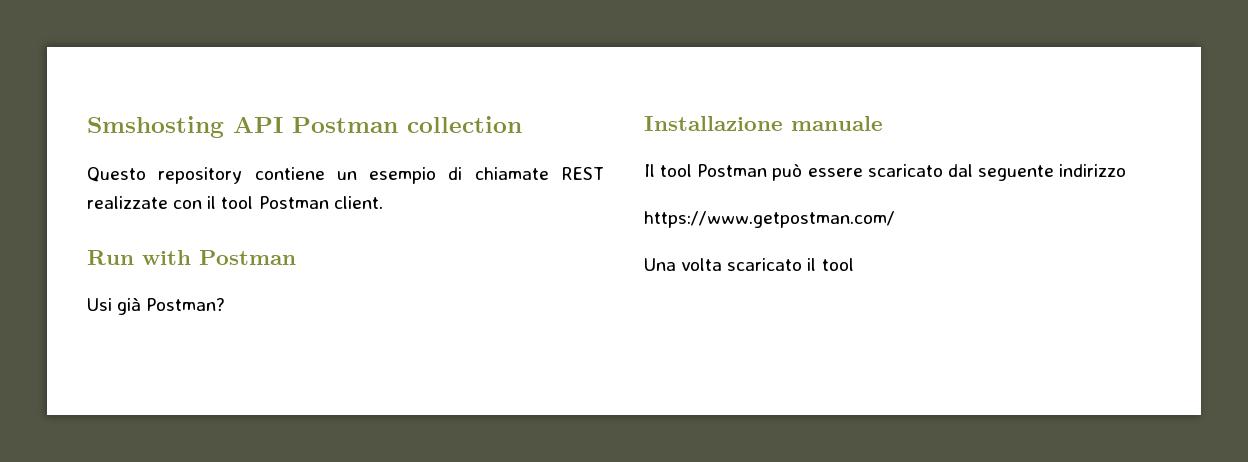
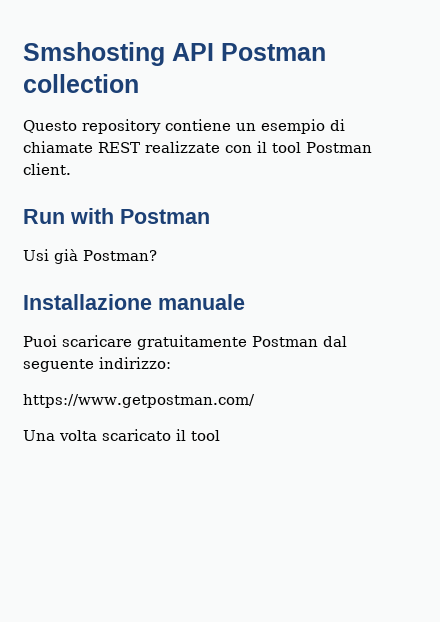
- Il tool Postman può essere scaricato dal seguente indirizzo
+ Puoi scaricare gratuitamente Postman dal seguente indirizzo:

